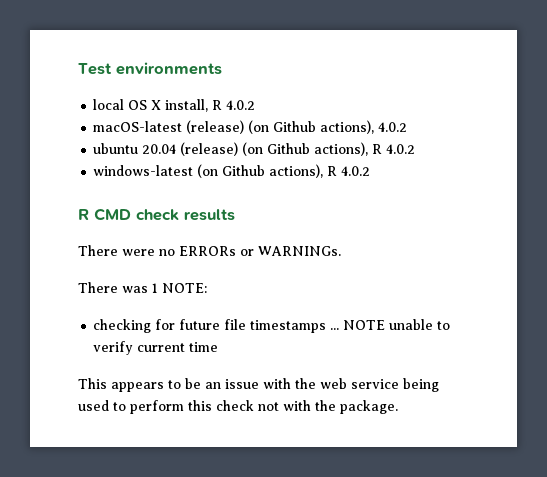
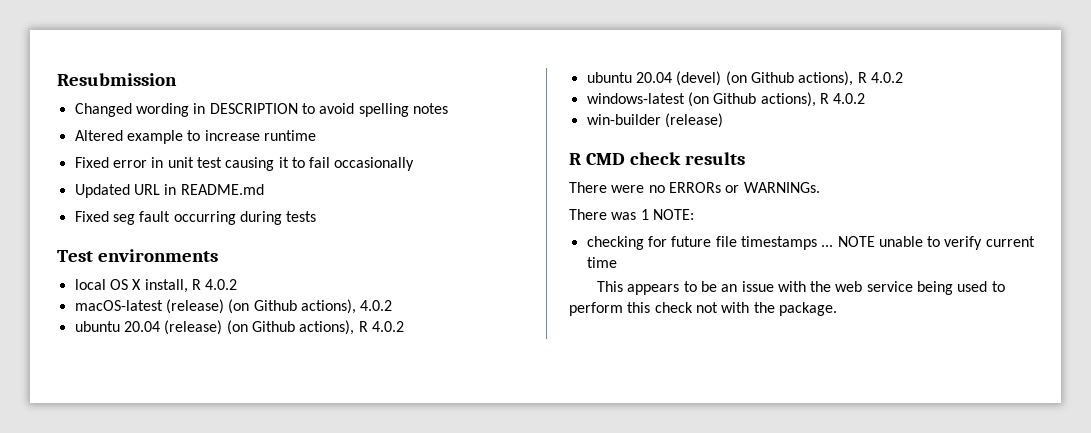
+ Resubmission
+ Changed wording in DESCRIPTION to avoid spelling notes
+ Altered example to increase runtime
+ Fixed error in unit test causing it to fail occasionally
+ Updated URL in README.md
+ Fixed seg fault occurring during tests
+ ubuntu 20.04 (devel) (on Github actions), R 4.0.2
+ win-builder (release)

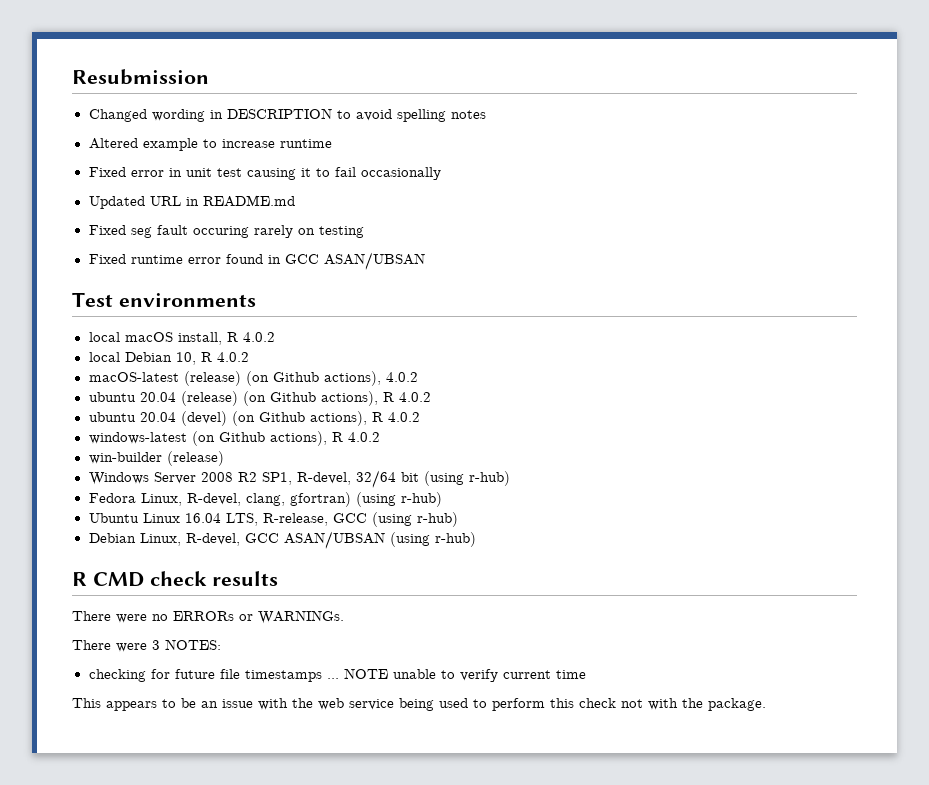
- Fixed seg fault occurring during tests
+ Fixed seg fault occuring rarely on testing
+ Fixed runtime error found in GCC ASAN/UBSAN
- local OS X install, R 4.0.2
+ local macOS install, R 4.0.2
+ local Debian 10, R 4.0.2
+ Windows Server 2008 R2 SP1, R-devel, 32/64 bit (using r-hub)
+ Fedora Linux, R-devel, clang, gfortran) (using r-hub)
+ Ubuntu Linux 16.04 LTS, R-release, GCC (using r-hub)
+ Debian Linux, R-devel, GCC ASAN/UBSAN (using r-hub)
- There was 1 NOTE:
+ There were 3 NOTES:

